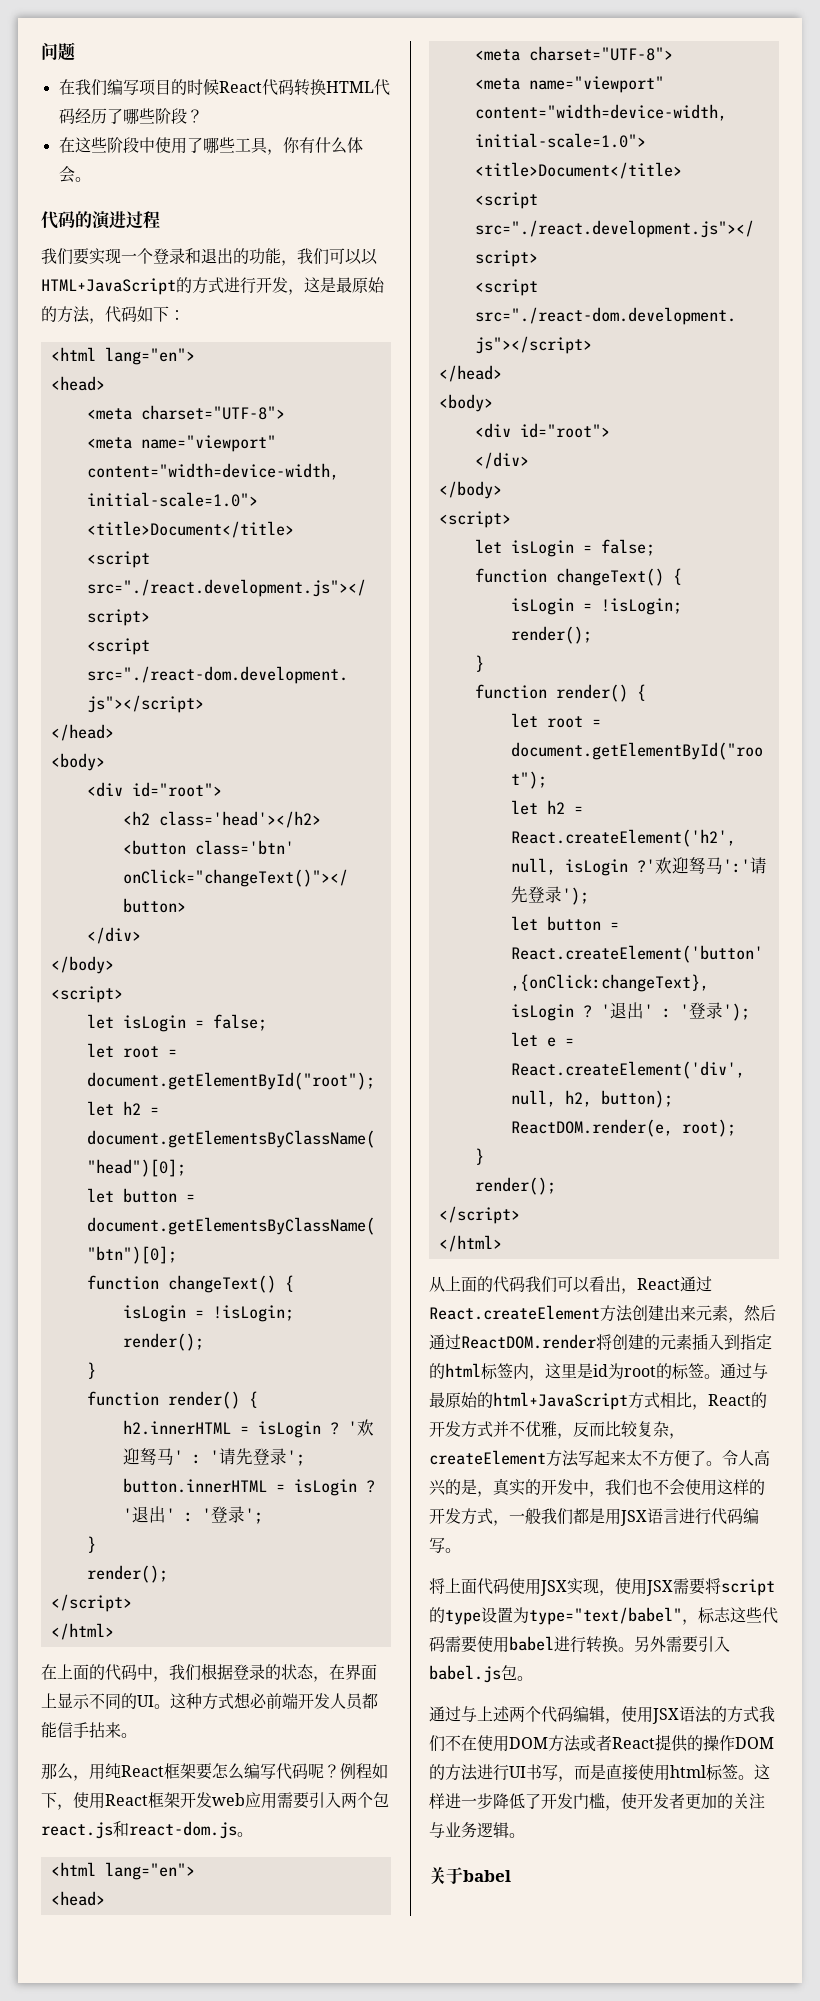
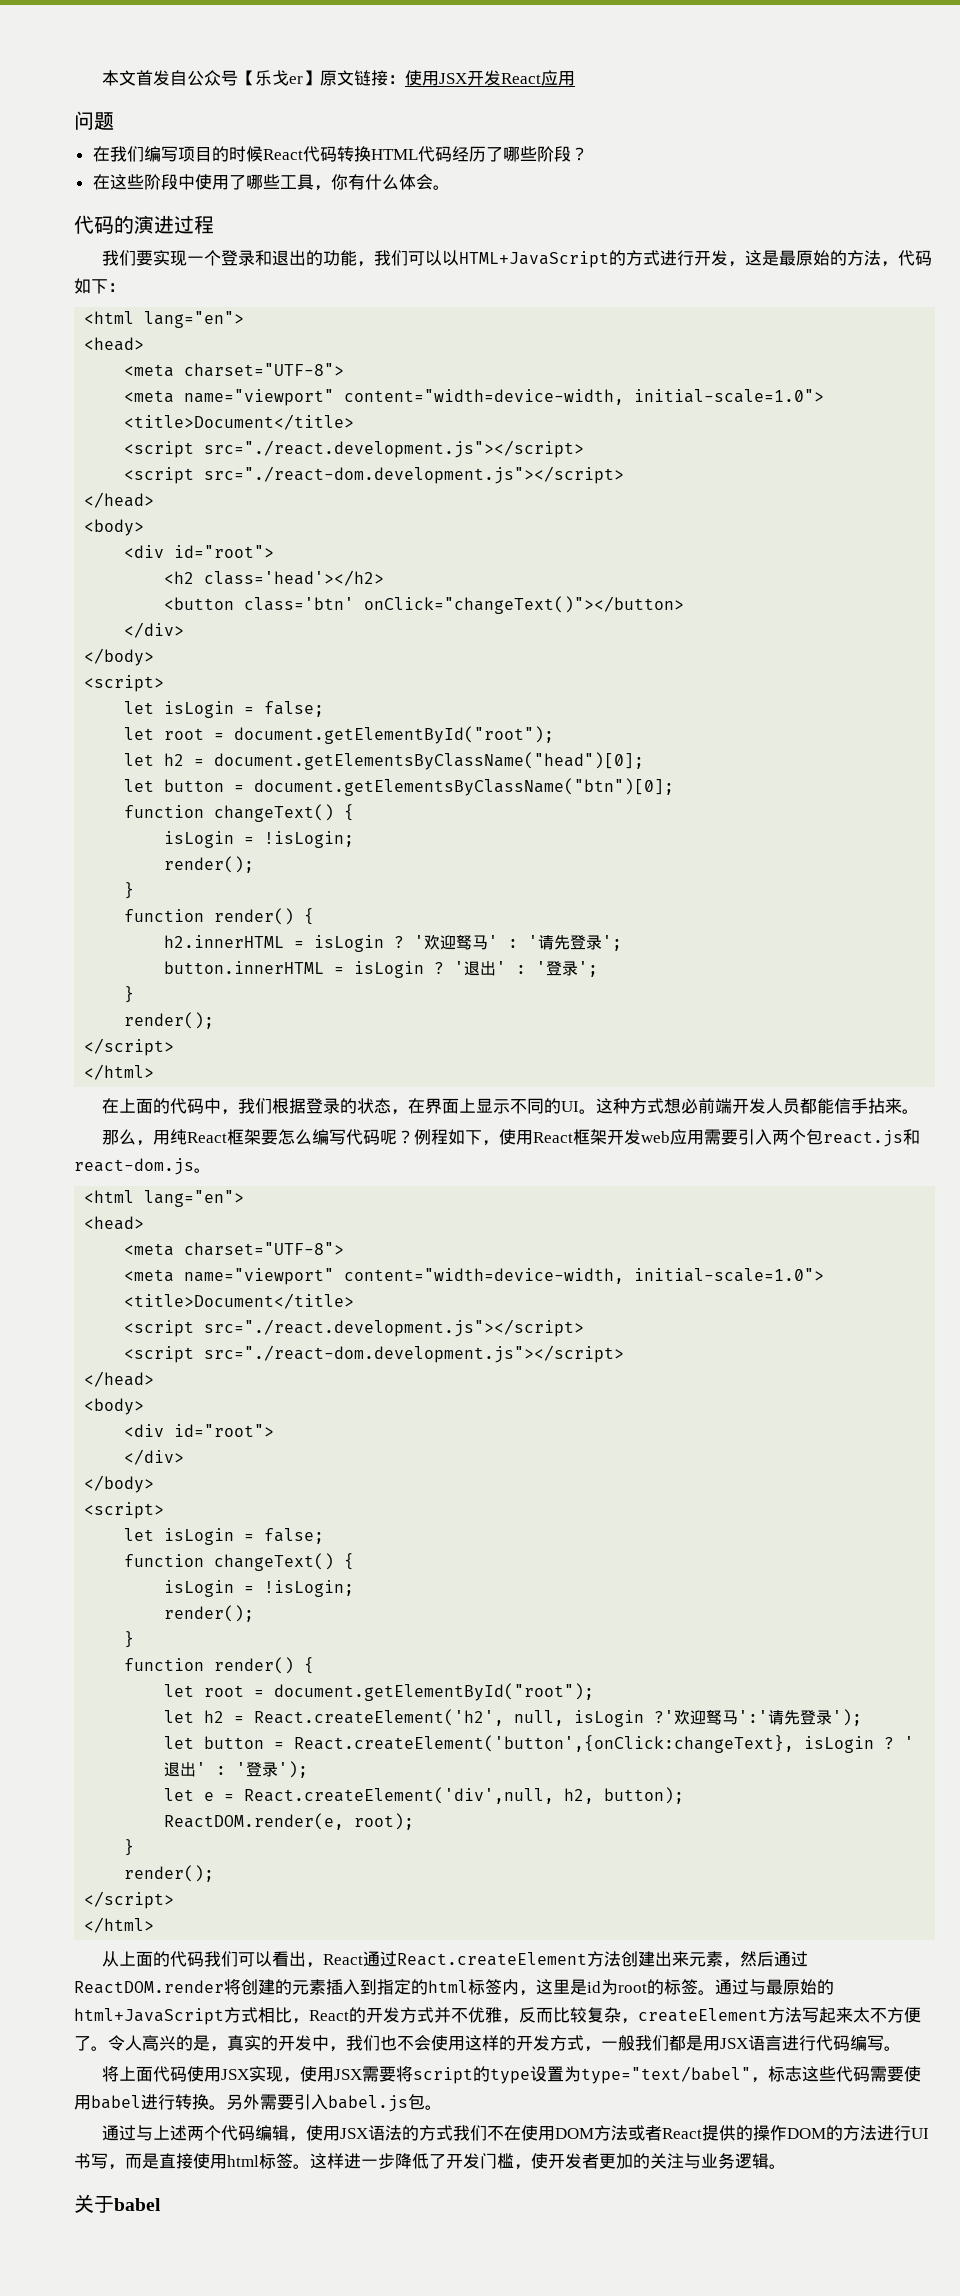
+ 本文首发自公众号【乐戈er】原文链接：使用JSX开发React应用

